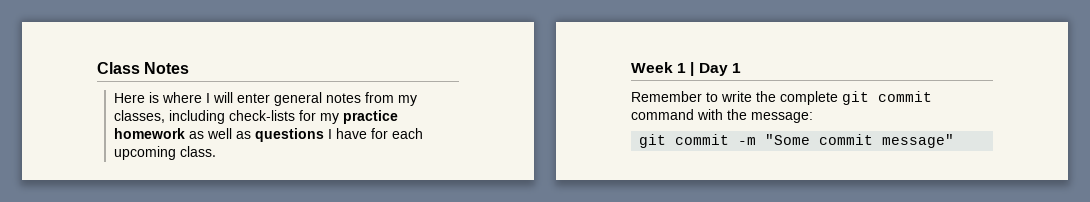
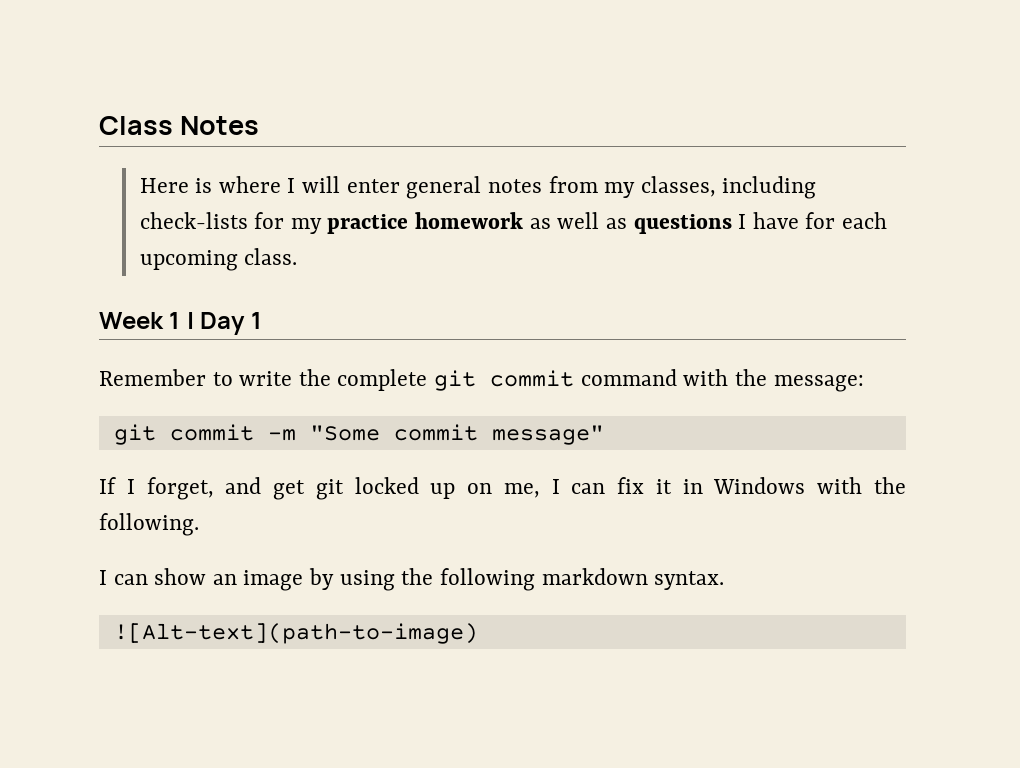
+ If I forget, and get git locked up on me, I can fix it in Windows with the following.
+ I can show an image by using the following markdown syntax.
+ ![Alt-text](path-to-image)

